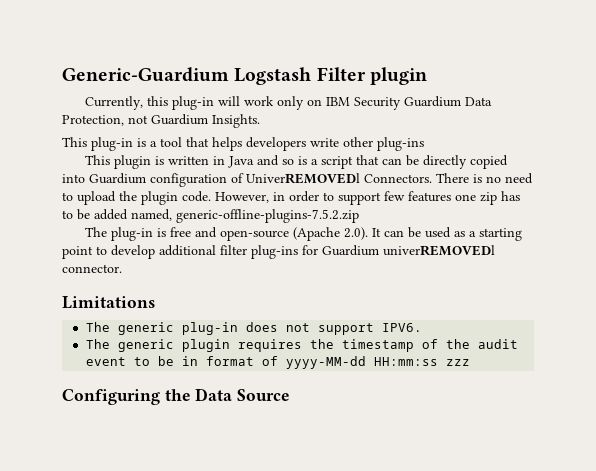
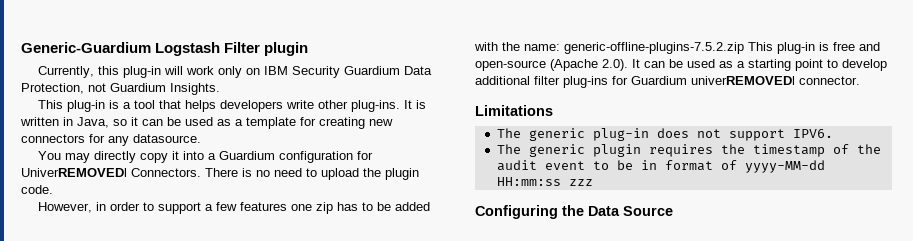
- This plug-in is a tool that helps developers write other plug-ins
- This plugin is written in Java and so is a script that can be directly copied into Guardium configuration of UniverREMOVEDl Connectors.
+ This plug-in is a tool that helps developers write other plug-ins. It is written in Java, so it can be used as a template for creating new connectors for any datasource.
+ You may directly copy it into a Guardium configuration for UniverREMOVEDl Connectors.
- There is no need to upload the plugin code. However, in order to support few features one zip has to be added named, generic-offline-plugins-7.5.2.zip
- The plug-in is free and open-source (Apache 2.0). It can be used as a starting point to develop additional filter plug-ins for Guardium univerREMOVEDl connector.
+ There is no need to upload the plugin code.
+ However, in order to support a few features one zip has to be added with the name: generic-offline-plugins-7.5.2.zip This plug-in is free and open-source (Apache 2.0). It can be used as a starting point to develop additional filter plug-ins for Guardium univerREMOVEDl connector.

